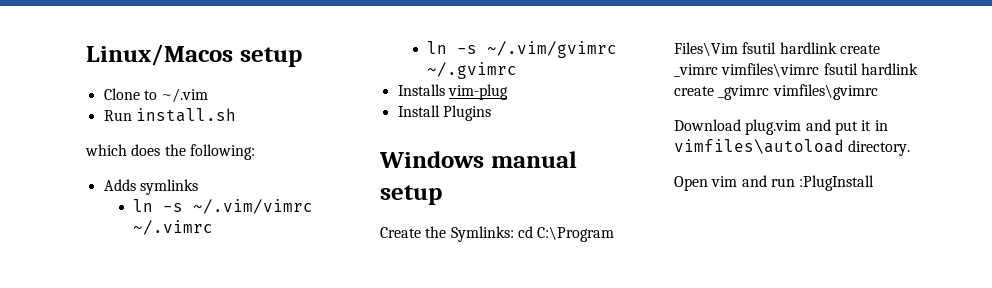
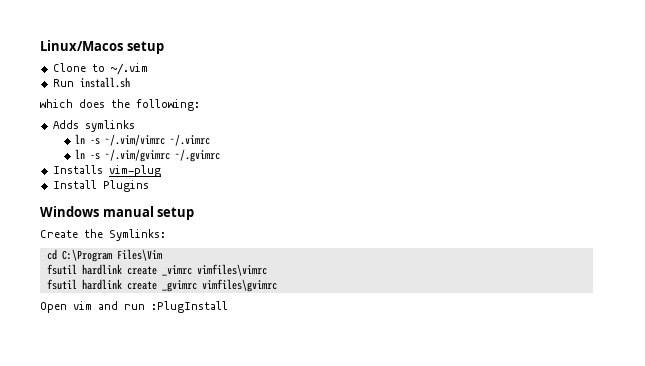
- Create the Symlinks: cd C:\Program Files\Vim fsutil hardlink create _vimrc vimfiles\vimrc fsutil hardlink create _gvimrc vimfiles\gvimrc
+ Create the Symlinks:
+ cd C:\Program Files\Vim
+ fsutil hardlink create _vimrc vimfiles\vimrc
+ fsutil hardlink create _gvimrc vimfiles\gvimrc
- Download plug.vim and put it in vimfiles\autoload directory.

